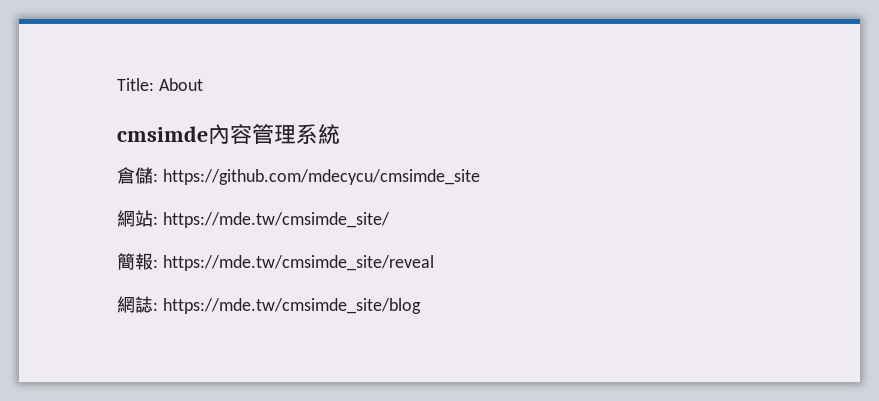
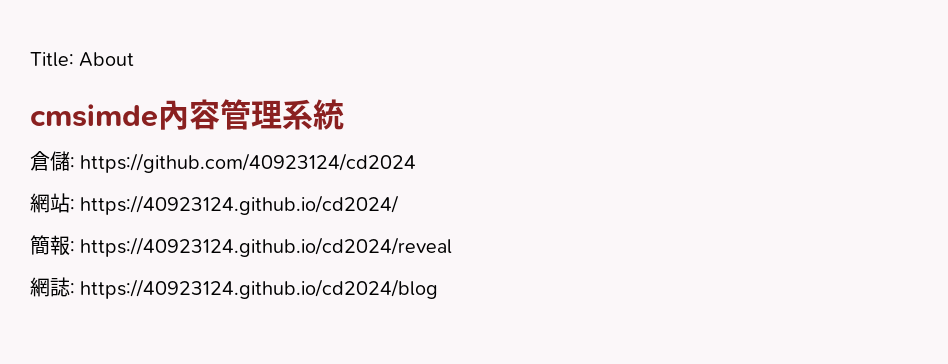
- 倉儲: https://github.com/mdecycu/cmsimde_site
+ 倉儲: https://github.com/40923124/cd2024
- 網站: https://mde.tw/cmsimde_site/
+ 網站: https://40923124.github.io/cd2024/
- 簡報: https://mde.tw/cmsimde_site/reveal
+ 簡報: https://40923124.github.io/cd2024/reveal
- 網誌: https://mde.tw/cmsimde_site/blog
+ 網誌: https://40923124.github.io/cd2024/blog

